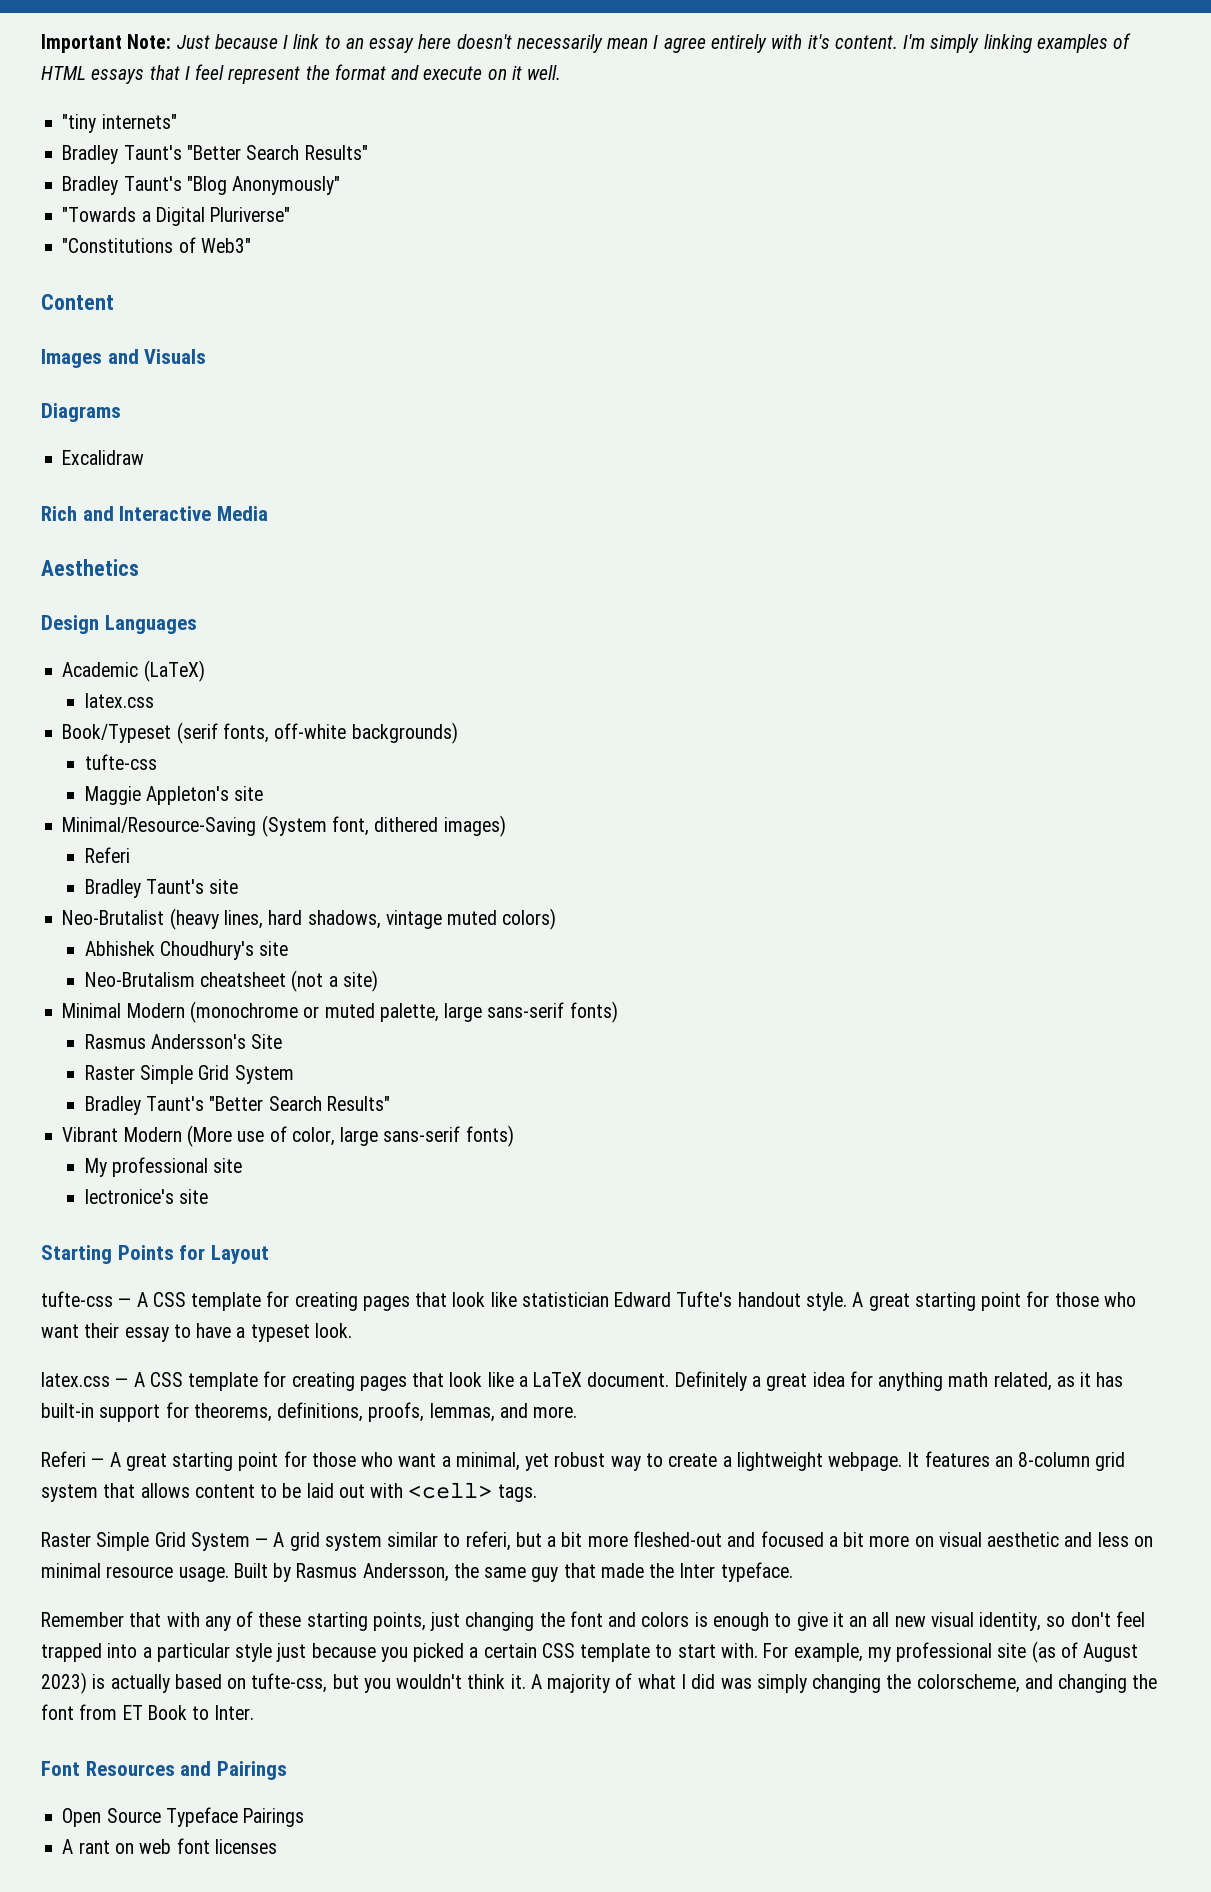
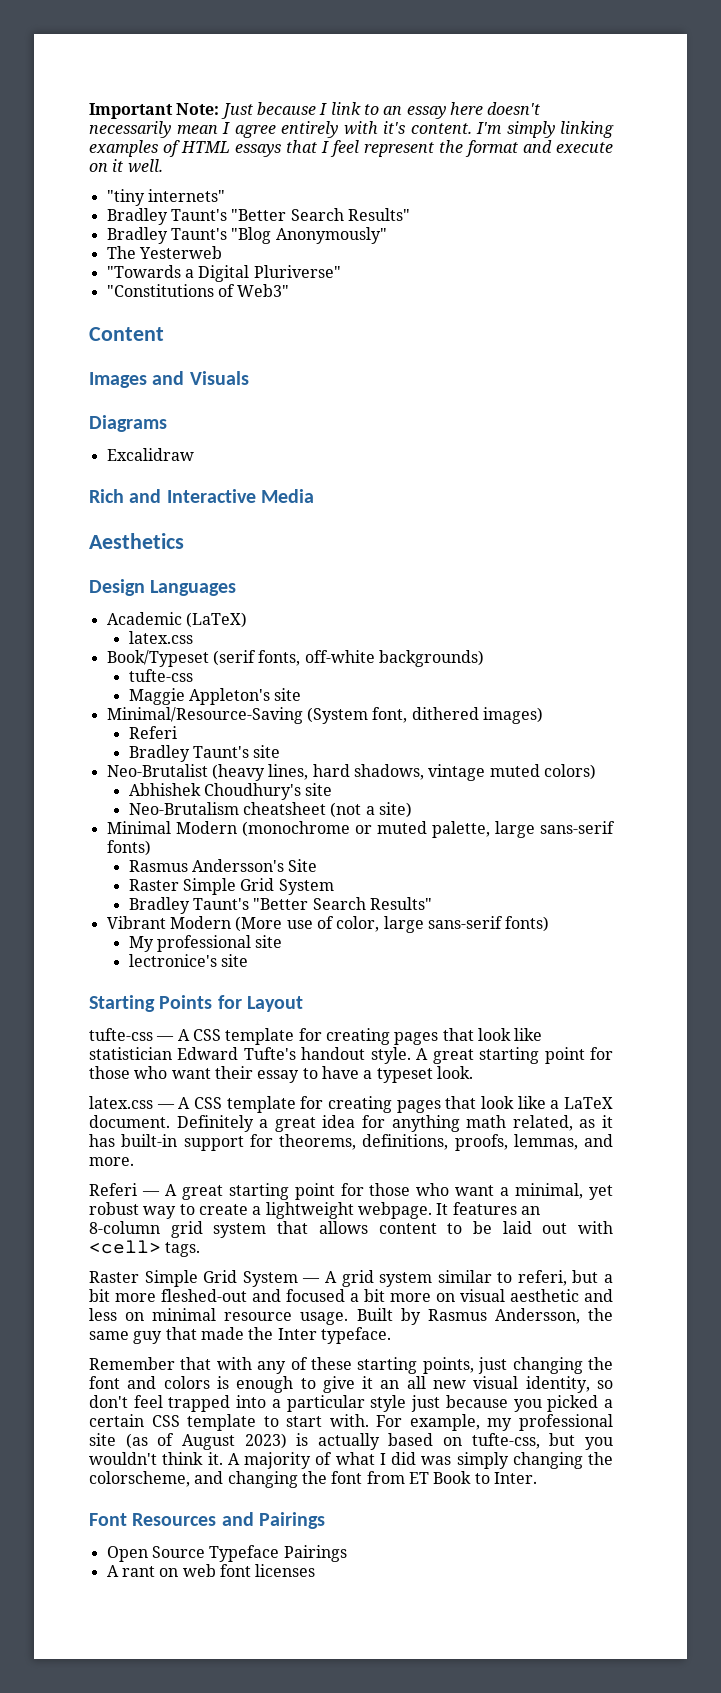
+ The Yesterweb

